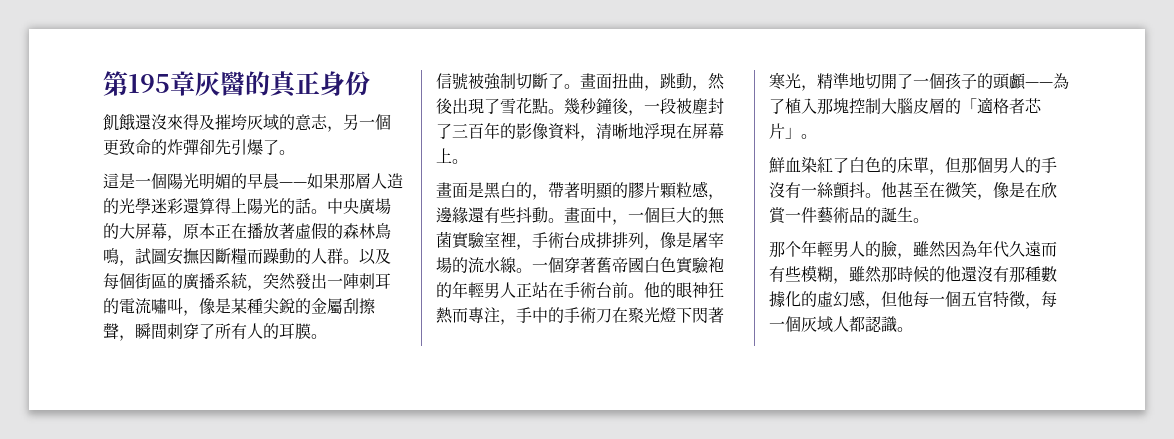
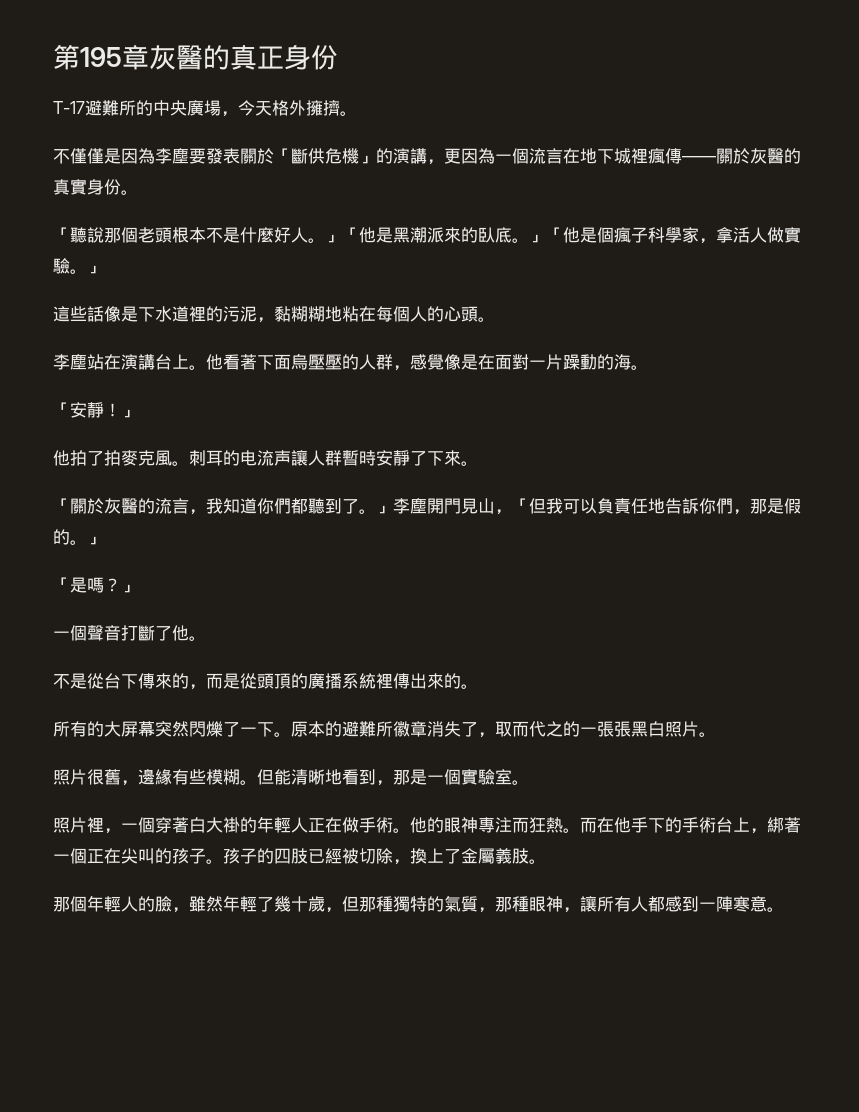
- 飢餓還沒來得及摧垮灰域的意志，另一個更致命的炸彈卻先引爆了。
- 這是一個陽光明媚的早晨——如果那層人造的光學迷彩還算得上陽光的話。中央廣場的大屏幕，原本正在播放著虛假的森林鳥鳴，試圖安撫因斷糧而躁動的人群。以及每個街區的廣播系統，突然發出一陣刺耳的電流嘯叫，像是某種尖銳的金屬刮擦聲，瞬間刺穿了所有人的耳膜。
- 信號被強制切斷了。畫面扭曲，跳動，然後出現了雪花點。幾秒鐘後，一段被塵封了三百年的影像資料，清晰地浮現在屏幕上。
- 畫面是黑白的，帶著明顯的膠片顆粒感，邊緣還有些抖動。畫面中，一個巨大的無菌實驗室裡，手術台成排排列，像是屠宰場的流水線。一個穿著舊帝國白色實驗袍的年輕男人正站在手術台前。他的眼神狂熱而專注，手中的手術刀在聚光燈下閃著寒光，精準地切開了一個孩子的頭顱——為了植入那塊控制大腦皮層的「適格者芯片」。
- 鮮血染紅了白色的床單，但那個男人的手沒有一絲顫抖。他甚至在微笑，像是在欣賞一件藝術品的誕生。
+ T-17避難所的中央廣場，今天格外擁擠。
+ 不僅僅是因為李塵要發表關於「斷供危機」的演講，更因為一個流言在地下城裡瘋傳——關於灰醫的真實身份。
+ 「聽說那個老頭根本不是什麼好人。」「他是黑潮派來的臥底。」「他是個瘋子科學家，拿活人做實驗。」
+ 這些話像是下水道裡的污泥，黏糊糊地粘在每個人的心頭。
+ 李塵站在演講台上。他看著下面烏壓壓的人群，感覺像是在面對一片躁動的海。
+ 「安靜！」
+ 他拍了拍麥克風。刺耳的电流声讓人群暫時安靜了下來。
+ 「關於灰醫的流言，我知道你們都聽到了。」李塵開門見山，「但我可以負責任地告訴你們，那是假的。」
+ 「是嗎？」
+ 一個聲音打斷了他。
+ 不是從台下傳來的，而是從頭頂的廣播系統裡傳出來的。
+ 所有的大屏幕突然閃爍了一下。原本的避難所徽章消失了，取而代之的一張張黑白照片。
+ 照片很舊，邊緣有些模糊。但能清晰地看到，那是一個實驗室。
+ 照片裡，一個穿著白大褂的年輕人正在做手術。他的眼神專注而狂熱。而在他手下的手術台上，綁著一個正在尖叫的孩子。孩子的四肢已經被切除，換上了金屬義肢。
- 那个年輕男人的臉，雖然因為年代久遠而有些模糊，雖然那時候的他還沒有那種數據化的虛幻感，但他每一個五官特徵，每一個灰域人都認識。
+ 那個年輕人的臉，雖然年輕了幾十歲，但那種獨特的氣質，那種眼神，讓所有人都感到一陣寒意。

